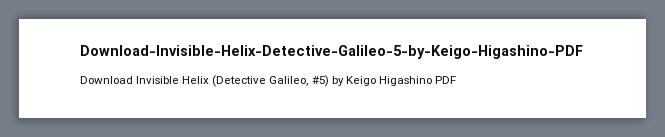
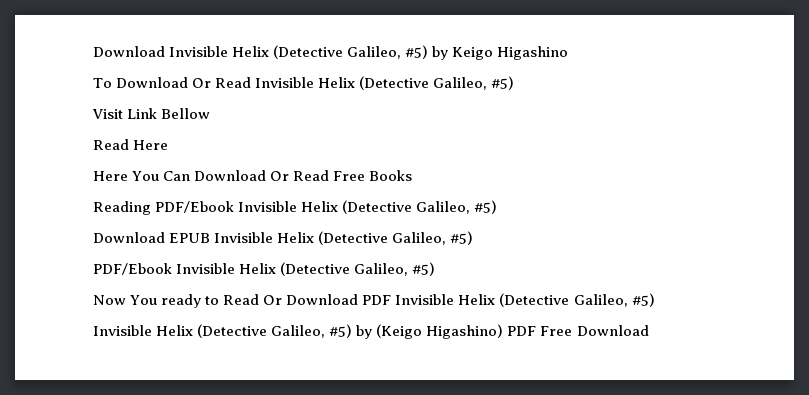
- Download-Invisible-Helix-Detective-Galileo-5-by-Keigo-Higashino-PDF
- Download Invisible Helix (Detective Galileo, #5) by Keigo Higashino PDF
+ Download Invisible Helix (Detective Galileo, #5) by Keigo Higashino
+ To Download Or Read Invisible Helix (Detective Galileo, #5)
+ Visit Link Bellow
+ Read Here
+ Here You Can Download Or Read Free Books
+ Reading PDF/Ebook Invisible Helix (Detective Galileo, #5)
+ Download EPUB Invisible Helix (Detective Galileo, #5)
+ PDF/Ebook Invisible Helix (Detective Galileo, #5)
+ Now You ready to Read Or Download PDF Invisible Helix (Detective Galileo, #5)
+ Invisible Helix (Detective Galileo, #5) by (Keigo Higashino) PDF Free Download

